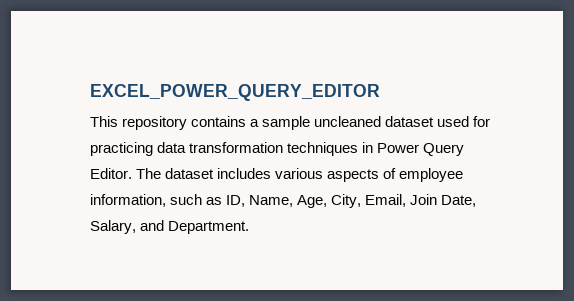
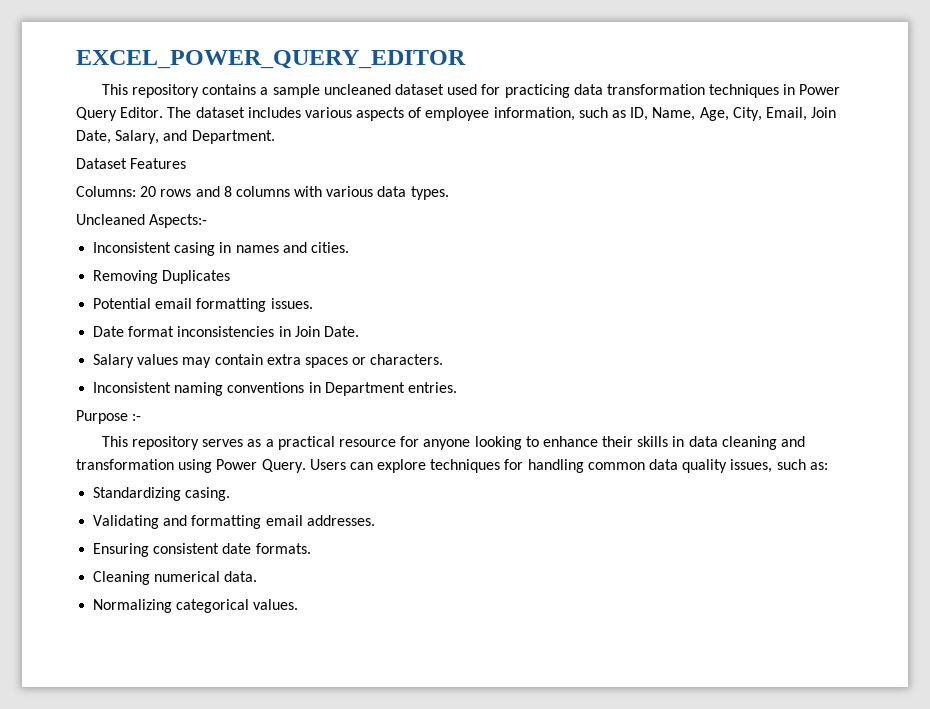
+ Dataset Features
+ Columns: 20 rows and 8 columns with various data types.
+ Uncleaned Aspects:-
+ Inconsistent casing in names and cities.
+ Removing Duplicates
+ Potential email formatting issues.
+ Date format inconsistencies in Join Date.
+ Salary values may contain extra spaces or characters.
+ Inconsistent naming conventions in Department entries.
+ Purpose :-
+ This repository serves as a practical resource for anyone looking to enhance their skills in data cleaning and transformation using Power Query. Users can explore techniques for handling common data quality issues, such as:
+ Standardizing casing.
+ Validating and formatting email addresses.
+ Ensuring consistent date formats.
+ Cleaning numerical data.
+ Normalizing categorical values.

